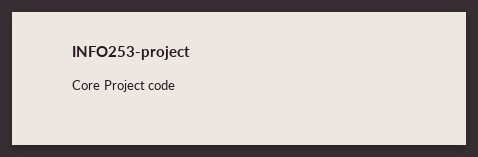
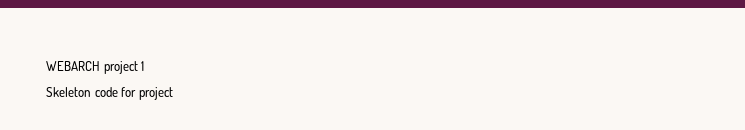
- INFO253-project
- Core Project code
+ WEBARCH project 1
+ Skeleton code for project

